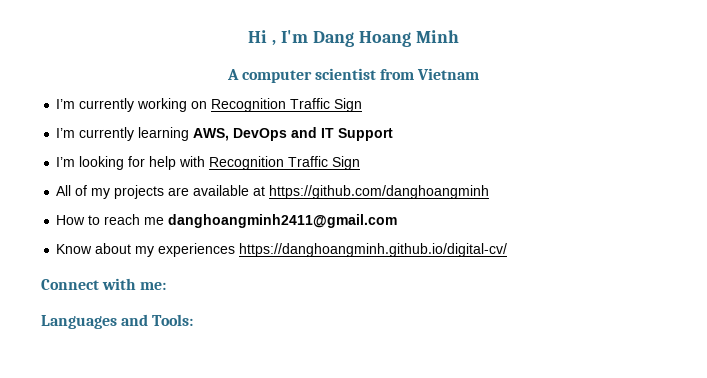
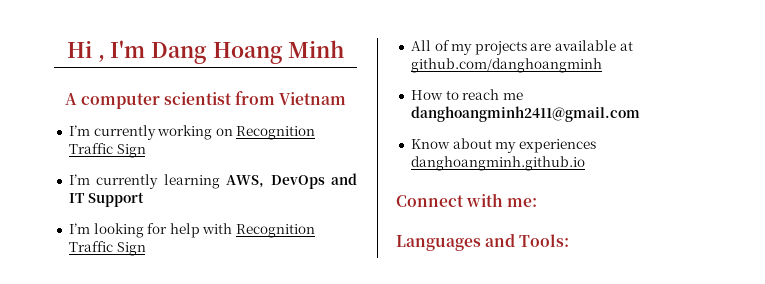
- All of my projects are available at https://github.com/danghoangminh
+ All of my projects are available at github.com/danghoangminh
- Know about my experiences https://danghoangminh.github.io/digital-cv/
+ Know about my experiences danghoangminh.github.io

